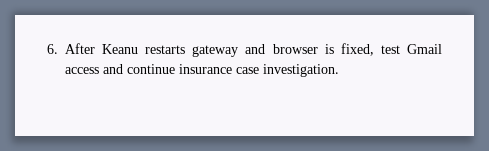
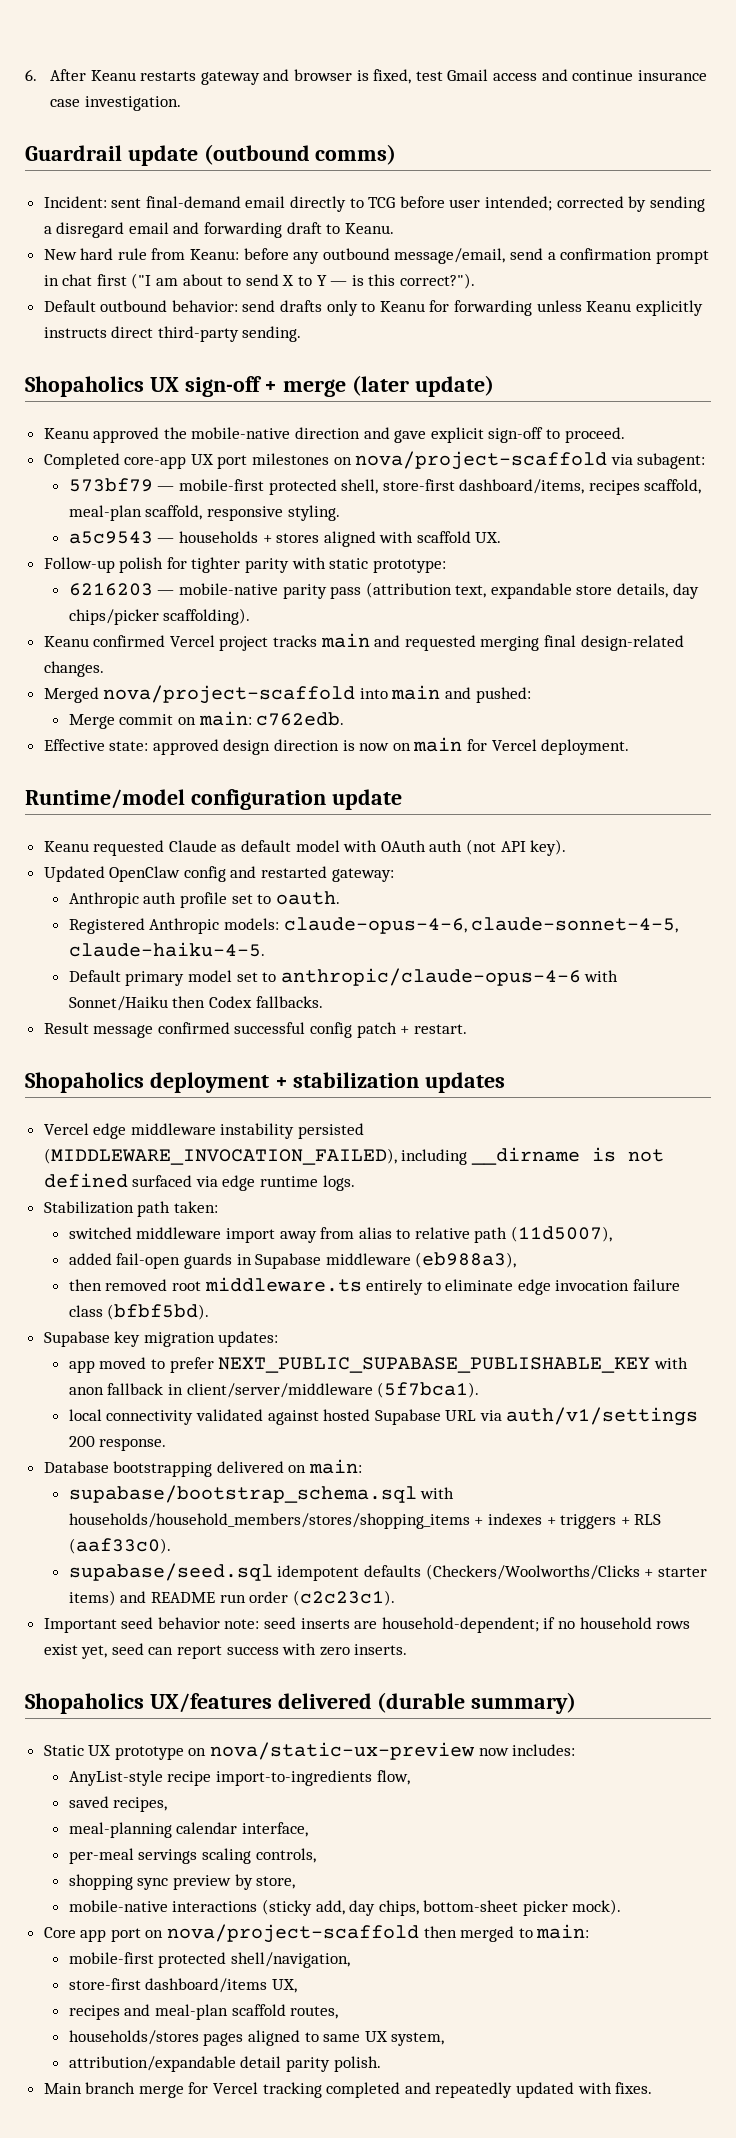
+ Guardrail update (outbound comms)
+ Incident: sent final-demand email directly to TCG before user intended; corrected by sending a disregard email and forwarding draft to Keanu.
+ New hard rule from Keanu: before any outbound message/email, send a confirmation prompt in chat first ("I am about to send X to Y — is this correct?").
+ Default outbound behavior: send drafts only to Keanu for forwarding unless Keanu explicitly instructs direct third-party sending.
+ Shopaholics UX sign-off + merge (later update)
+ Keanu approved the mobile-native direction and gave explicit sign-off to proceed.
+ Completed core-app UX port milestones on nova/project-scaffold via subagent:
+ 573bf79 — mobile-first protected shell, store-first dashboard/items, recipes scaffold, meal-plan scaffold, responsive styling.
+ a5c9543 — households + stores aligned with scaffold UX.
+ Follow-up polish for tighter parity with static prototype:
+ 6216203 — mobile-native parity pass (attribution text, expandable store details, day chips/picker scaffolding).
+ Keanu confirmed Vercel project tracks main and requested merging final design-related changes.
+ Merged nova/project-scaffold into main and pushed:
+ Merge commit on main: c762edb.
+ Effective state: approved design direction is now on main for Vercel deployment.
+ Runtime/model configuration update
+ Keanu requested Claude as default model with OAuth auth (not API key).
+ Updated OpenClaw config and restarted gateway:
+ Anthropic auth profile set to oauth.
+ Registered Anthropic models: claude-opus-4-6, claude-sonnet-4-5, claude-haiku-4-5.
+ Default primary model set to anthropic/claude-opus-4-6 with Sonnet/Haiku then Codex fallbacks.
+ Result message confirmed successful config patch + restart.
+ Shopaholics deployment + stabilization updates
+ Vercel edge middleware instability persisted (MIDDLEWARE_INVOCATION_FAILED), including __dirname is not defined surfaced via edge runtime logs.
+ Stabilization path taken:
+ switched middleware import away from alias to relative path (11d5007),
+ added fail-open guards in Supabase middleware (eb988a3),
+ then removed root middleware.ts entirely to eliminate edge invocation failure class (bfbf5bd).
+ Supabase key migration updates:
+ app moved to prefer NEXT_PUBLIC_SUPABASE_PUBLISHABLE_KEY with anon fallback in client/server/middleware (5f7bca1).
+ local connectivity validated against hosted Supabase URL via auth/v1/settings 200 response.
+ Database bootstrapping delivered on main:
+ supabase/bootstrap_schema.sql with households/household_members/stores/shopping_items + indexes + triggers + RLS (aaf33c0).
+ supabase/seed.sql idempotent defaults (Checkers/Woolworths/Clicks + starter items) and README run order (c2c23c1).
+ Important seed behavior note: seed inserts are household-dependent; if no household rows exist yet, seed can report success with zero inserts.
+ Shopaholics UX/features delivered (durable summary)
+ Static UX prototype on nova/static-ux-preview now includes:
+ AnyList-style recipe import-to-ingredients flow,
+ saved recipes,
+ meal-planning calendar interface,
+ per-meal servings scaling controls,
+ shopping sync preview by store,
+ mobile-native interactions (sticky add, day chips, bottom-sheet picker mock).
+ Core app port on nova/project-scaffold then merged to main:
+ mobile-first protected shell/navigation,
+ store-first dashboard/items UX,
+ recipes and meal-plan scaffold routes,
+ households/stores pages aligned to same UX system,
+ attribution/expandable detail parity polish.
+ Main branch merge for Vercel tracking completed and repeatedly updated with fixes.

